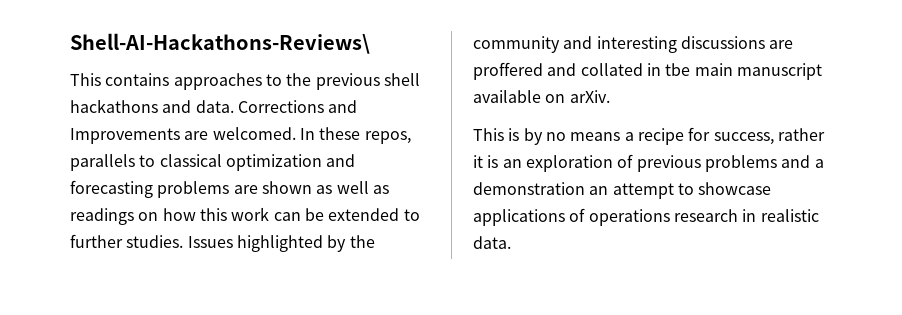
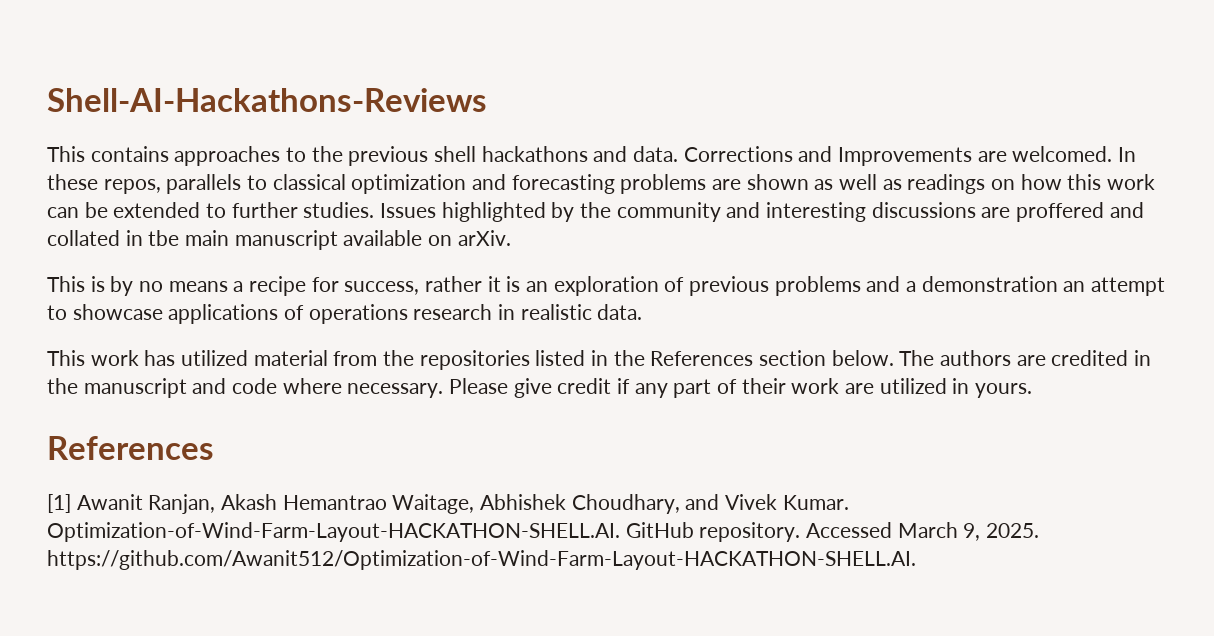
- Shell-AI-Hackathons-Reviews\
+ Shell-AI-Hackathons-Reviews
+ This work has utilized material from the repositories listed in the References section below. The authors are credited in the manuscript and code where necessary. Please give credit if any part of their work are utilized in yours.
+ References
+ [1] Awanit Ranjan, Akash Hemantrao Waitage, Abhishek Choudhary, and Vivek Kumar. Optimization-of-Wind-Farm-Layout-HACKATHON-SHELL.AI. GitHub repository. Accessed March 9, 2025. https://github.com/Awanit512/Optimization-of-Wind-Farm-Layout-HACKATHON-SHELL.AI.

